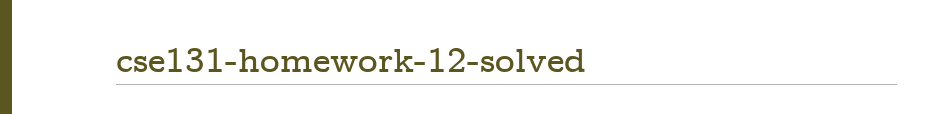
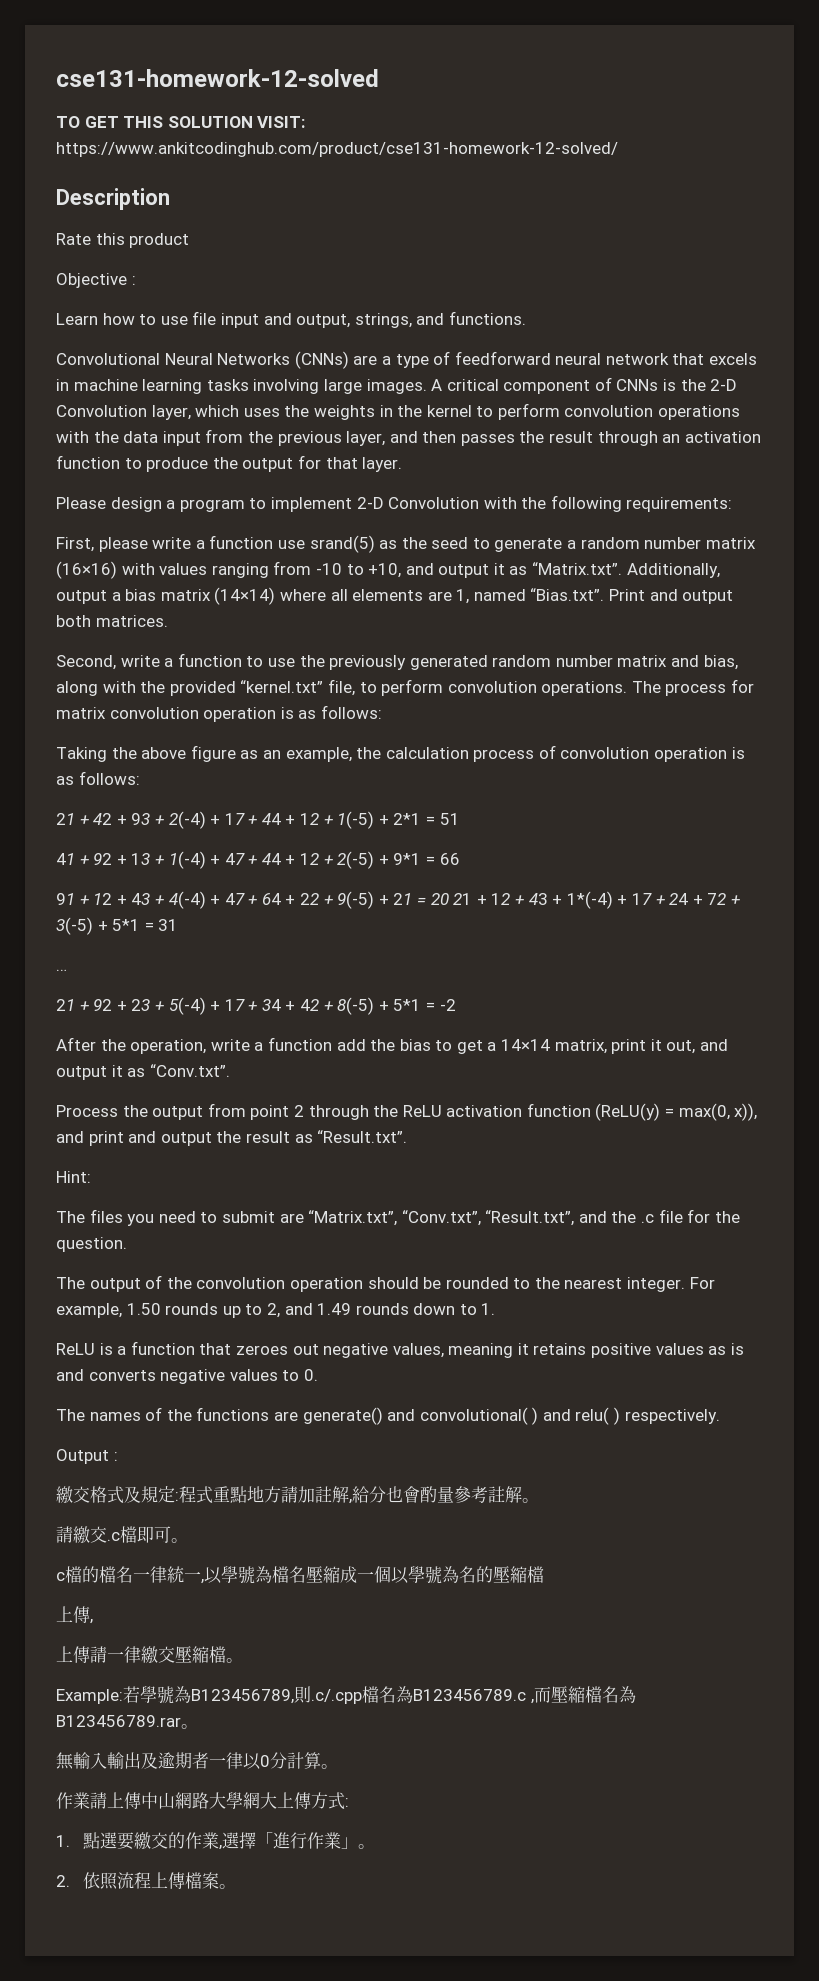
+ TO GET THIS SOLUTION VISIT: https://www.ankitcodinghub.com/product/cse131-homework-12-solved/
+ Description
+ Rate this product
+ Objective :
+ Learn how to use file input and output, strings, and functions.
+ Convolutional Neural Networks (CNNs) are a type of feedforward neural network that excels in machine learning tasks involving large images. A critical component of CNNs is the 2-D Convolution layer, which uses the weights in the kernel to perform convolution operations with the data input from the previous layer, and then passes the result through an activation function to produce the output for that layer.
+ Please design a program to implement 2-D Convolution with the following requirements:
+ First, please write a function use srand(5) as the seed to generate a random number matrix (16×16) with values ranging from -10 to +10, and output it as “Matrix.txt”. Additionally, output a bias matrix (14×14) where all elements are 1, named “Bias.txt”. Print and output both matrices.
+ Second, write a function to use the previously generated random number matrix and bias, along with the provided “kernel.txt” file, to perform convolution operations. The process for matrix convolution operation is as follows:
+ Taking the above figure as an example, the calculation process of convolution operation is as follows:
+ 21 + 42 + 93 + 2(-4) + 17 + 44 + 12 + 1(-5) + 2*1 = 51
+ 41 + 92 + 13 + 1(-4) + 47 + 44 + 12 + 2(-5) + 9*1 = 66
+ 91 + 12 + 43 + 4(-4) + 47 + 64 + 22 + 9(-5) + 21 = 20 21 + 12 + 43 + 1*(-4) + 17 + 24 + 72 + 3(-5) + 5*1 = 31
+ …
+ 21 + 92 + 23 + 5(-4) + 17 + 34 + 42 + 8(-5) + 5*1 = -2
+ After the operation, write a function add the bias to get a 14×14 matrix, print it out, and output it as “Conv.txt”.
+ Process the output from point 2 through the ReLU activation function (ReLU(y) = max(0, x)), and print and output the result as “Result.txt”.
+ Hint:
+ The files you need to submit are “Matrix.txt”, “Conv.txt”, “Result.txt”, and the .c file for the question.
+ The output of the convolution operation should be rounded to the nearest integer. For example, 1.50 rounds up to 2, and 1.49 rounds down to 1.
+ ReLU is a function that zeroes out negative values, meaning it retains positive values as is and converts negative values to 0.
+ The names of the functions are generate() and convolutional( ) and relu( ) respectively.
+ Output :
+ 繳交格式及規定:程式重點地方請加註解,給分也會酌量參考註解。
+ 請繳交.c檔即可。
+ c檔的檔名一律統一,以學號為檔名壓縮成一個以學號為名的壓縮檔
+ 上傳,
+ 上傳請一律繳交壓縮檔。
+ Example:若學號為B123456789,則.c/.cpp檔名為B123456789.c ,而壓縮檔名為B123456789.rar。
+ 無輸入輸出及逾期者一律以0分計算。
+ 作業請上傳中山網路大學網大上傳方式:
+ 1.點選要繳交的作業,選擇「進行作業」。
+ 2.依照流程上傳檔案。

